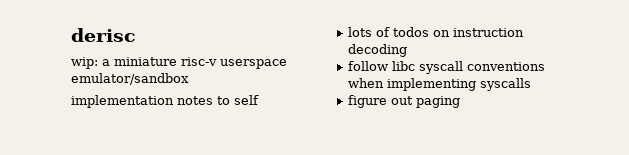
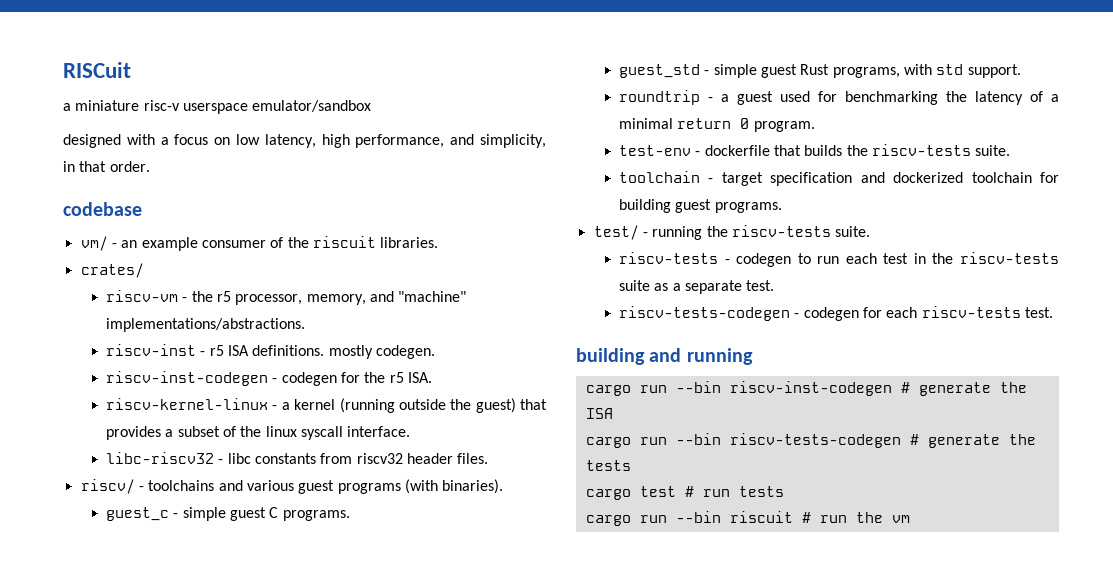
- derisc
- wip: a miniature risc-v userspace emulator/sandbox
+ RISCuit
+ a miniature risc-v userspace emulator/sandbox
- implementation notes to self
- lots of todos on instruction decoding
- follow libc syscall conventions when implementing syscalls
- figure out paging
+ designed with a focus on low latency, high performance, and simplicity, in that order.
+ codebase
+ vm/ - an example consumer of the riscuit libraries.
+ crates/
+ riscv-vm - the r5 processor, memory, and "machine" implementations/abstractions.
+ riscv-inst - r5 ISA definitions. mostly codegen.
+ riscv-inst-codegen - codegen for the r5 ISA.
+ riscv-kernel-linux - a kernel (running outside the guest) that provides a subset of the linux syscall interface.
+ libc-riscv32 - libc constants from riscv32 header files.
+ riscv/ - toolchains and various guest programs (with binaries).
+ guest_c - simple guest C programs.
+ guest_std - simple guest Rust programs, with std support.
+ roundtrip - a guest used for benchmarking the latency of a minimal return 0 program.
+ test-env - dockerfile that builds the riscv-tests suite.
+ toolchain - target specification and dockerized toolchain for building guest programs.
+ test/ - running the riscv-tests suite.
+ riscv-tests - codegen to run each test in the riscv-tests suite as a separate test.
+ riscv-tests-codegen - codegen for each riscv-tests test.
+ building and running
+ cargo run --bin riscv-inst-codegen # generate the ISA
+ cargo run --bin riscv-tests-codegen # generate the tests
+ cargo test # run tests
+ cargo run --bin riscuit # run the vm

